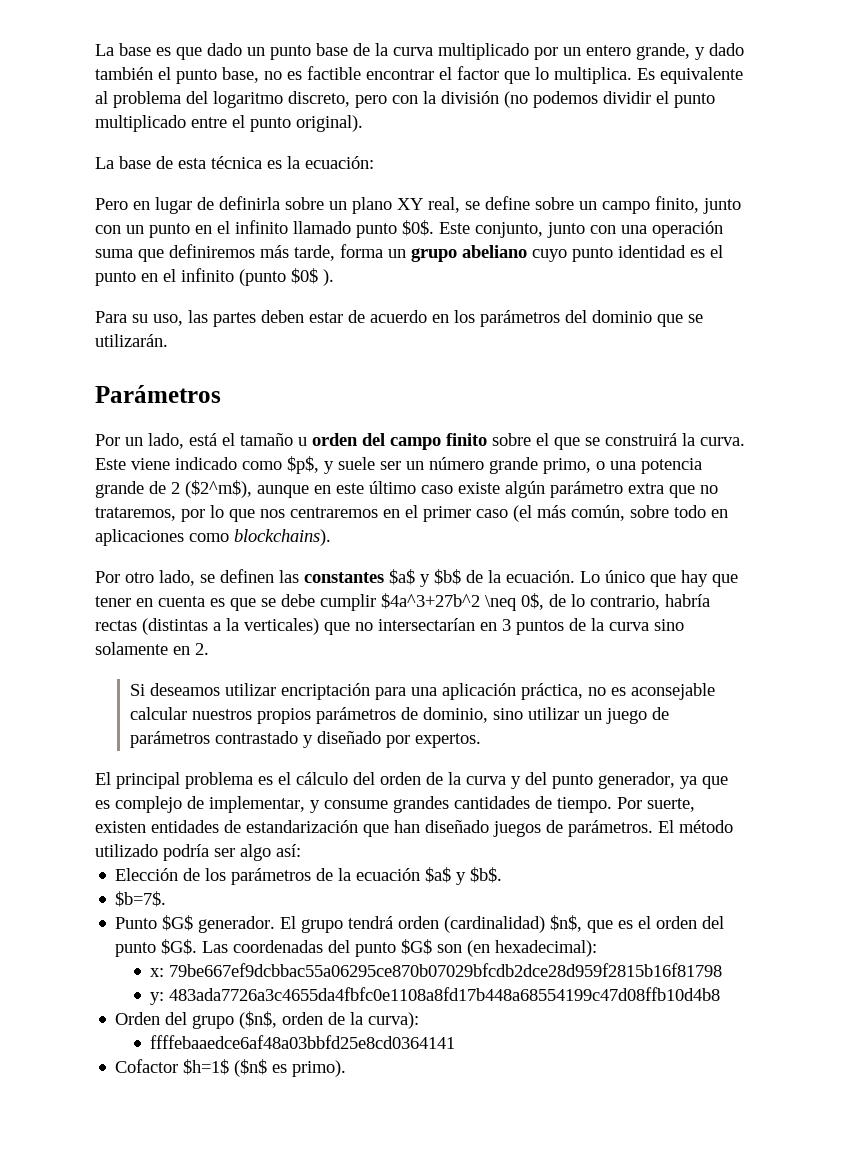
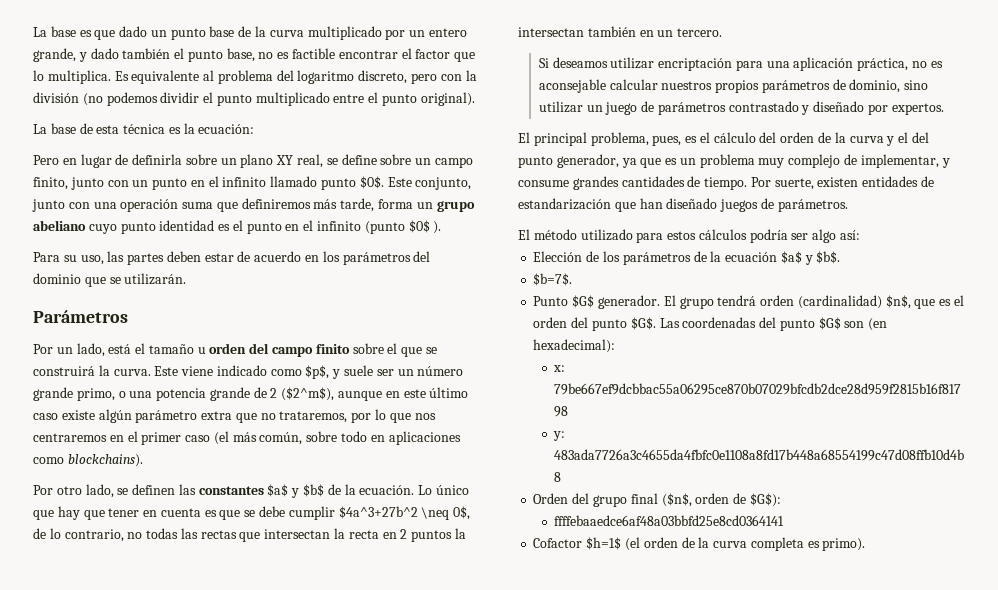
- Lo único que hay que tener en cuenta es que se debe cumplir $4a^3+27b^2 \neq 0$, de lo contrario, habría rectas (distintas a la verticales) que no intersectarían en 3 puntos de la curva sino solamente en 2.
+ Lo único que hay que tener en cuenta es que se debe cumplir $4a^3+27b^2 \neq 0$, de lo contrario, no todas las rectas que intersectan la recta en 2 puntos la intersectan también en un tercero.
- El principal problema es el cálculo del orden de la curva y del punto generador, ya que es complejo de implementar, y consume grandes cantidades de tiempo.
+ El principal problema, pues, es el cálculo del orden de la curva y el del punto generador, ya que es un problema muy complejo de implementar, y consume grandes cantidades de tiempo.
- Por suerte, existen entidades de estandarización que han diseñado juegos de parámetros. El método utilizado podría ser algo así:
+ Por suerte, existen entidades de estandarización que han diseñado juegos de parámetros.
+ El método utilizado para estos cálculos podría ser algo así:
- Orden del grupo ($n$, orden de la curva):
+ Orden del grupo final ($n$, orden de $G$):
- Cofactor $h=1$ ($n$ es primo).
+ Cofactor $h=1$ (el orden de la curva completa es primo).

